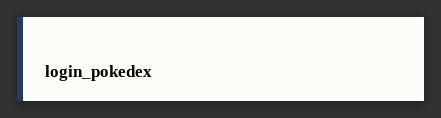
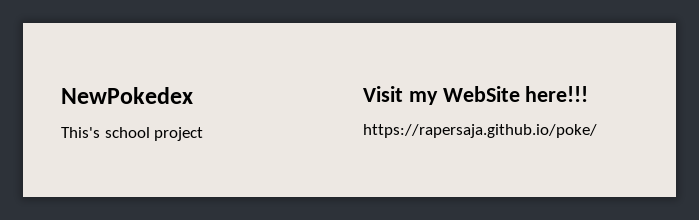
- login_pokedex
+ NewPokedex
+ This's school project
+ Visit my WebSite here!!!
+ https://rapersaja.github.io/poke/

